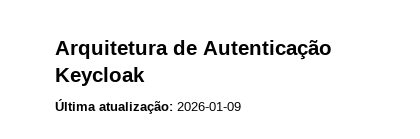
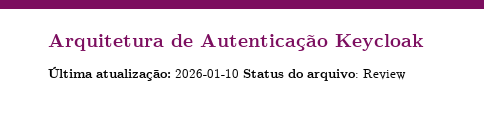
- Última atualização: 2026-01-09
+ Última atualização: 2026-01-10 Status do arquivo: Review

